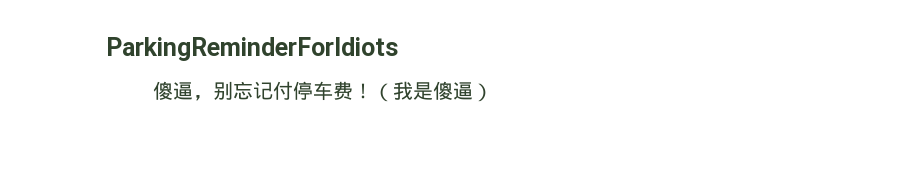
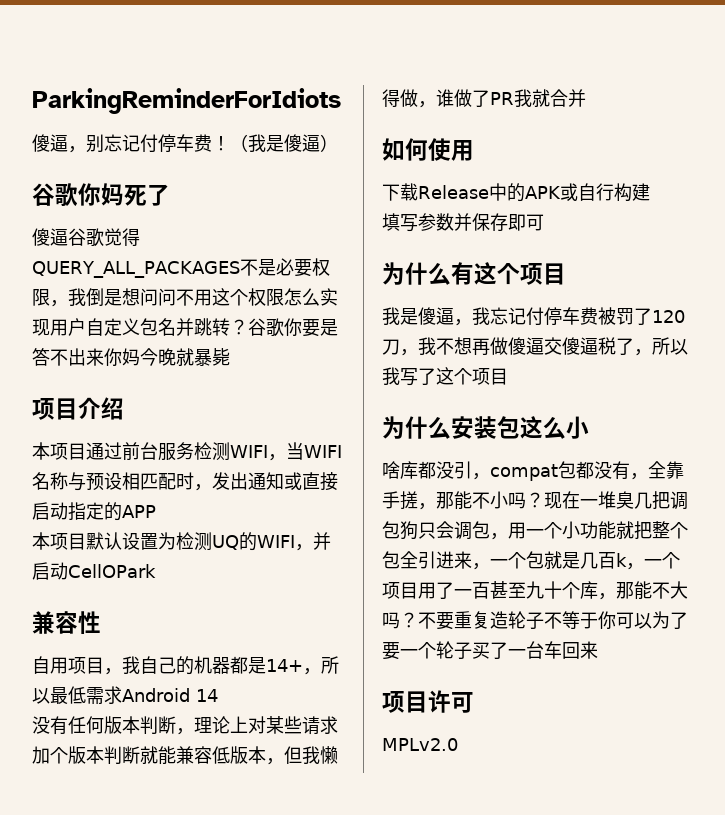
+ 谷歌你妈死了
+ 傻逼谷歌觉得QUERY_ALL_PACKAGES不是必要权限，我倒是想问问不用这个权限怎么实现用户自定义包名并跳转？谷歌你要是答不出来你妈今晚就暴毙
+ 项目介绍
+ 本项目通过前台服务检测WIFI，当WIFI名称与预设相匹配时，发出通知或直接启动指定的APP
+ 本项目默认设置为检测UQ的WIFI，并启动CellOPark
+ 兼容性
+ 自用项目，我自己的机器都是14+，所以最低需求Android 14
+ 没有任何版本判断，理论上对某些请求加个版本判断就能兼容低版本，但我懒得做，谁做了PR我就合并
+ 如何使用
+ 下载Release中的APK或自行构建
+ 填写参数并保存即可
+ 为什么有这个项目
+ 我是傻逼，我忘记付停车费被罚了120刀，我不想再做傻逼交傻逼税了，所以我写了这个项目
+ 为什么安装包这么小
+ 啥库都没引，compat包都没有，全靠手搓，那能不小吗？现在一堆臭几把调包狗只会调包，用一个小功能就把整个包全引进来，一个包就是几百k，一个项目用了一百甚至九十个库，那能不大吗？不要重复造轮子不等于你可以为了要一个轮子买了一台车回来
+ 项目许可
+ MPLv2.0

